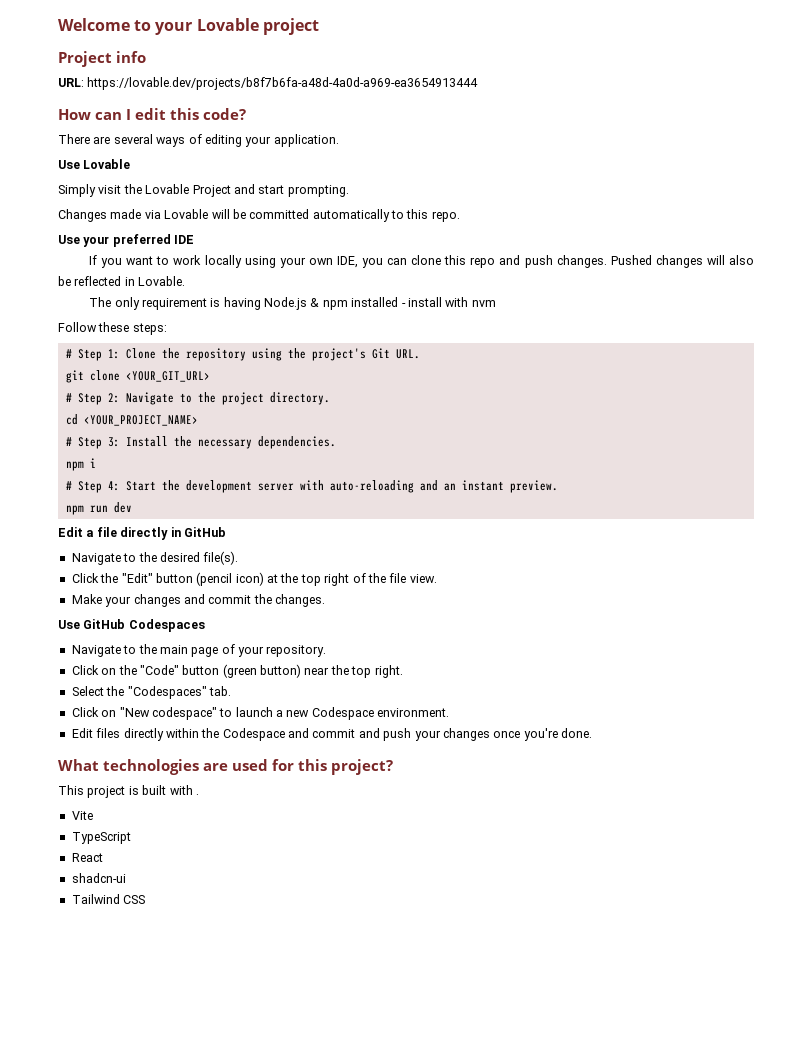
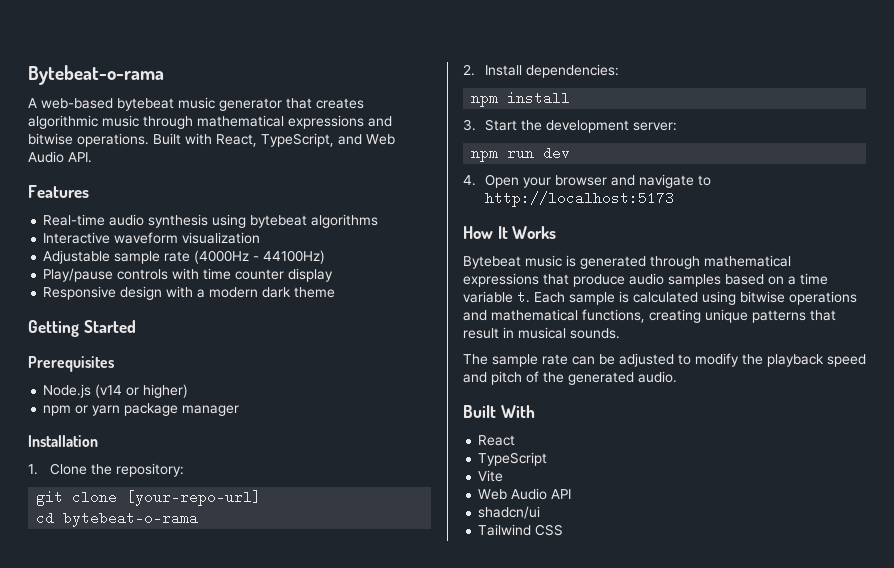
- Welcome to your Lovable project
- Project info
- URL: https://lovable.dev/projects/b8f7b6fa-a48d-4a0d-a969-ea3654913444
- How can I edit this code?
- There are several ways of editing your application.
- Use Lovable
- Simply visit the Lovable Project and start prompting.
- Changes made via Lovable will be committed automatically to this repo.
- Use your preferred IDE
- If you want to work locally using your own IDE, you can clone this repo and push changes. Pushed changes will also be reflected in Lovable.
- The only requirement is having Node.js & npm installed - install with nvm
- Follow these steps:
- # Step 1: Clone the repository using the project's Git URL.
- git clone <YOUR_GIT_URL>
- # Step 2: Navigate to the project directory.
- cd <YOUR_PROJECT_NAME>
- # Step 3: Install the necessary dependencies.
- npm i
- # Step 4: Start the development server with auto-reloading and an instant preview.
+ Bytebeat-o-rama
+ A web-based bytebeat music generator that creates algorithmic music through mathematical expressions and bitwise operations. Built with React, TypeScript, and Web Audio API.
+ Features
+ Real-time audio synthesis using bytebeat algorithms
+ Interactive waveform visualization
+ Adjustable sample rate (4000Hz - 44100Hz)
+ Play/pause controls with time counter display
+ Responsive design with a modern dark theme
+ Getting Started
+ Prerequisites
+ Node.js (v14 or higher)
+ npm or yarn package manager
+ Installation
+ 1. Clone the repository:
+ git clone [your-repo-url]
+ cd bytebeat-o-rama
+ 2. Install dependencies:
+ npm install
+ 3. Start the development server:
  npm run dev
- Edit a file directly in GitHub
- Navigate to the desired file(s).
- Click the "Edit" button (pencil icon) at the top right of the file view.
- Make your changes and commit the changes.
- Use GitHub Codespaces
- Navigate to the main page of your repository.
- Click on the "Code" button (green button) near the top right.
- Select the "Codespaces" tab.
- Click on "New codespace" to launch a new Codespace environment.
- Edit files directly within the Codespace and commit and push your changes once you're done.
- What technologies are used for this project?
- This project is built with .
+ 4. Open your browser and navigate to http://localhost:5173
+ How It Works
+ Bytebeat music is generated through mathematical expressions that produce audio samples based on a time variable t. Each sample is calculated using bitwise operations and mathematical functions, creating unique patterns that result in musical sounds.
+ The sample rate can be adjusted to modify the playback speed and pitch of the generated audio.
+ Built With
+ React
+ TypeScript
  Vite
- TypeScript
- React
- shadcn-ui
+ Web Audio API
+ shadcn/ui

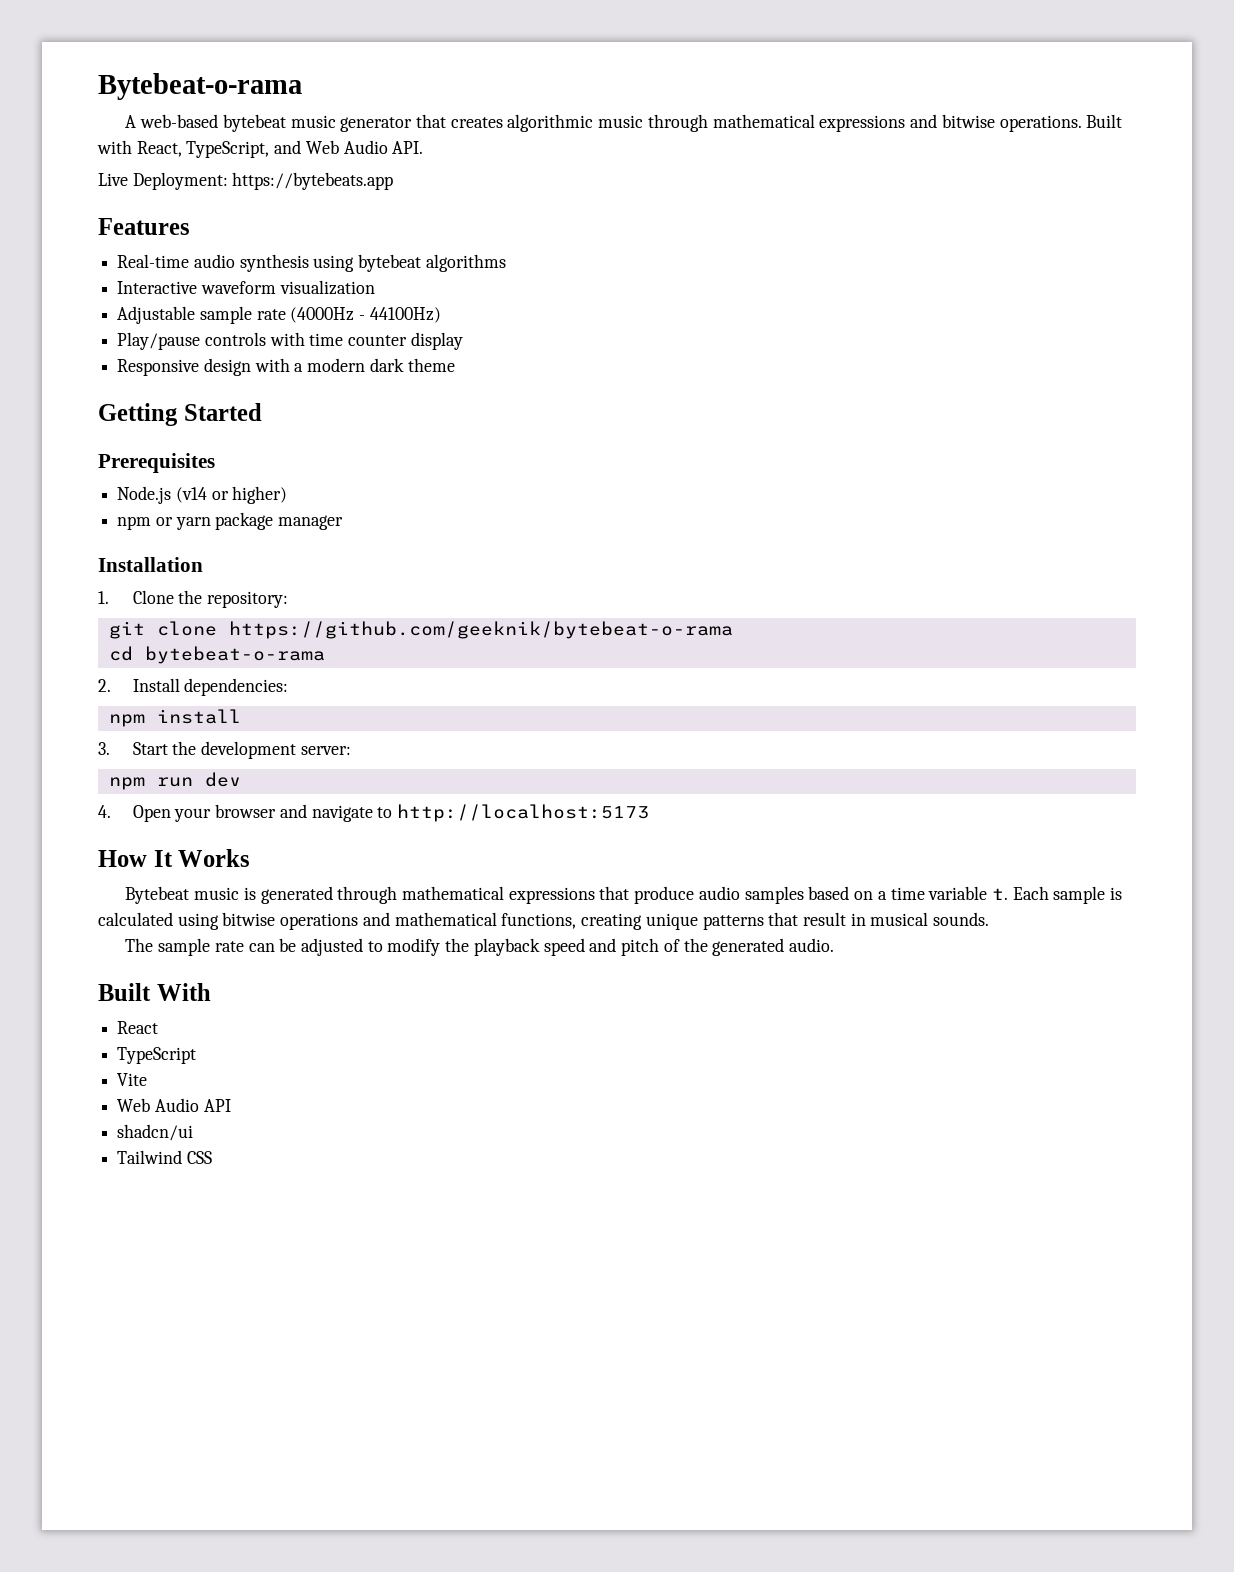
+ Live Deployment: https://bytebeats.app
- git clone [your-repo-url]
+ git clone https://github.com/geeknik/bytebeat-o-rama

